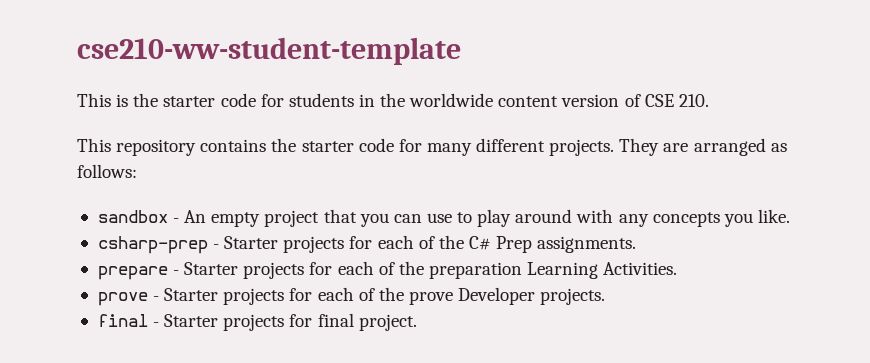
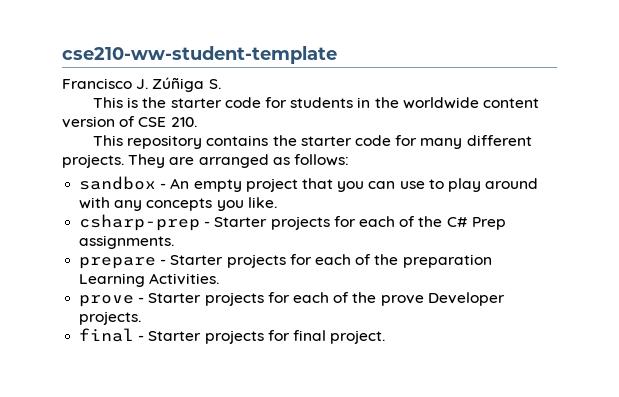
+ Francisco J. Zúñiga S.

